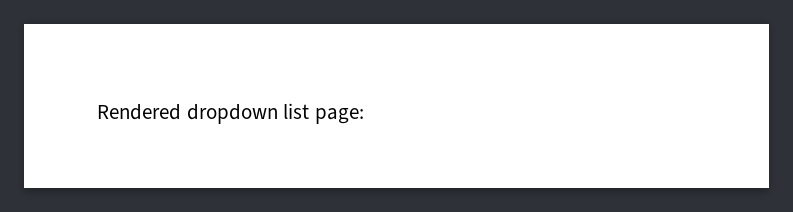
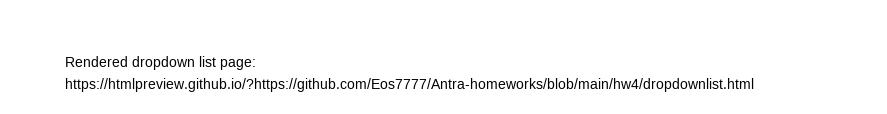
- Rendered dropdown list page:
+ Rendered dropdown list page: https://htmlpreview.github.io/?https://github.com/Eos7777/Antra-homeworks/blob/main/hw4/dropdownlist.html

